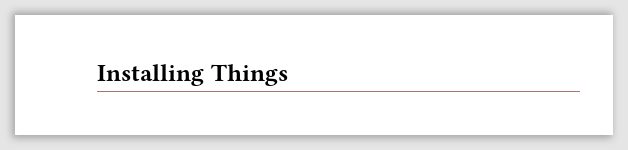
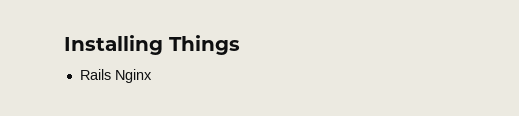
+ Rails Nginx

